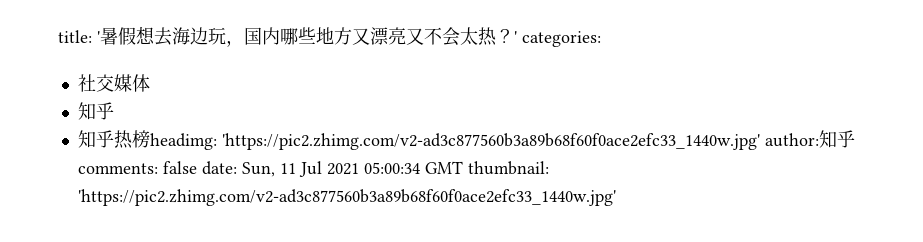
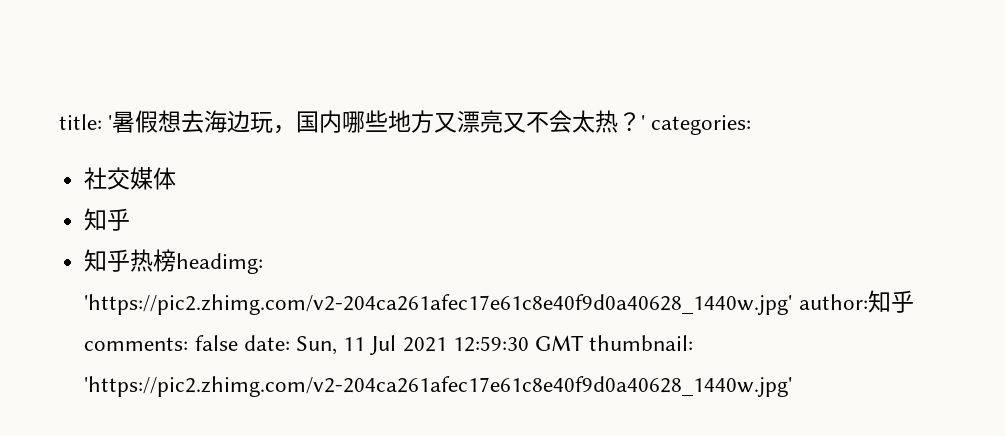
- 知乎热榜headimg: 'https://pic2.zhimg.com/v2-ad3c877560b3a89b68f60f0ace2efc33_1440w.jpg' author:知乎comments: false date: Sun, 11 Jul 2021 05:00:34 GMT thumbnail: 'https://pic2.zhimg.com/v2-ad3c877560b3a89b68f60f0ace2efc33_1440w.jpg'
+ 知乎热榜headimg: 'https://pic2.zhimg.com/v2-204ca261afec17e61c8e40f9d0a40628_1440w.jpg' author:知乎comments: false date: Sun, 11 Jul 2021 12:59:30 GMT thumbnail: 'https://pic2.zhimg.com/v2-204ca261afec17e61c8e40f9d0a40628_1440w.jpg'

